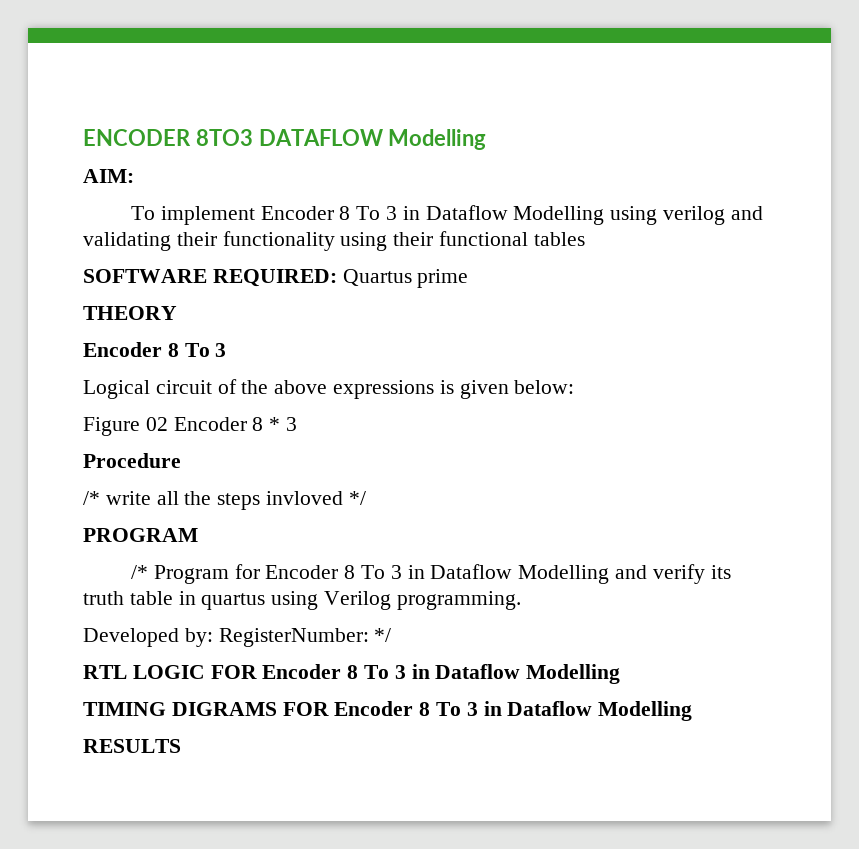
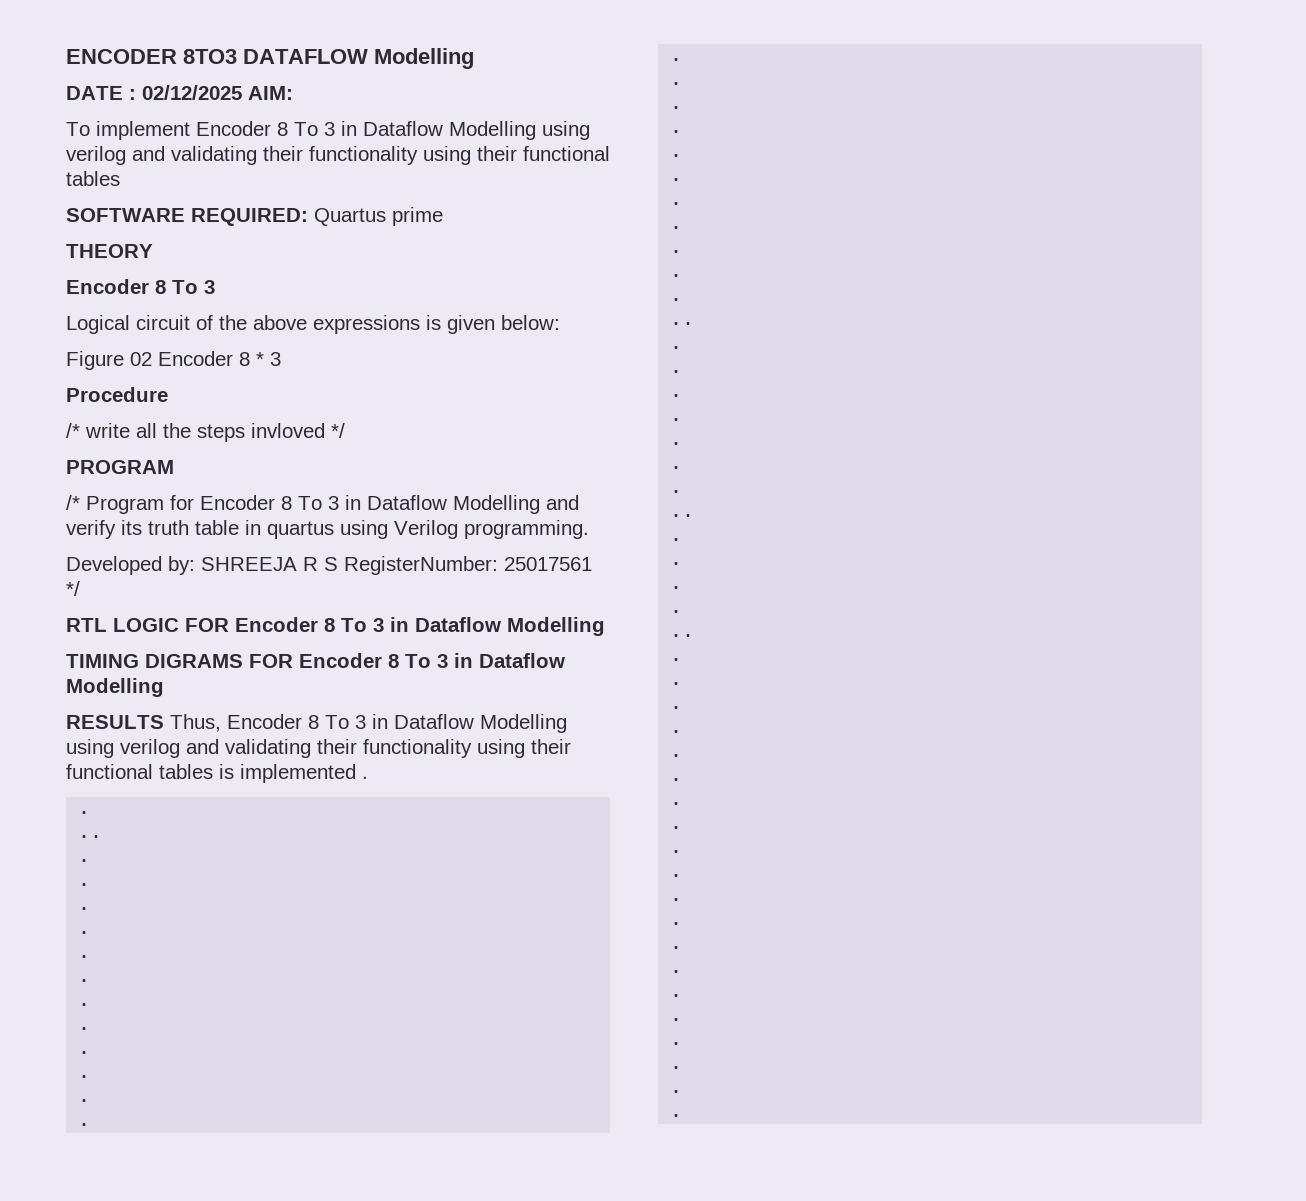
- AIM:
+ DATE : 02/12/2025 AIM:
- Developed by: RegisterNumber: */
+ Developed by: SHREEJA R S RegisterNumber: 25017561 */
- RESULTS
+ RESULTS Thus, Encoder 8 To 3 in Dataflow Modelling using verilog and validating their functionality using their functional tables is implemented .
+ .
+ ..
+ .
+ .
+ .
+ .
+ .
+ .
+ .
+ .
+ .
+ .
+ .
+ .
+ .
+ .
+ .
+ .
+ .
+ .
+ .
+ .
+ .
+ .
+ .
+ ..
+ .
+ .
+ .
+ .
+ .
+ .
+ .
+ ..
+ .
+ .
+ .
+ .
+ ..
+ .
+ .
+ .
+ .
+ .
+ .
+ .
+ .
+ .
+ .
+ .
+ .
+ .
+ .
+ .
+ .
+ .
+ .
+ .
+ .

